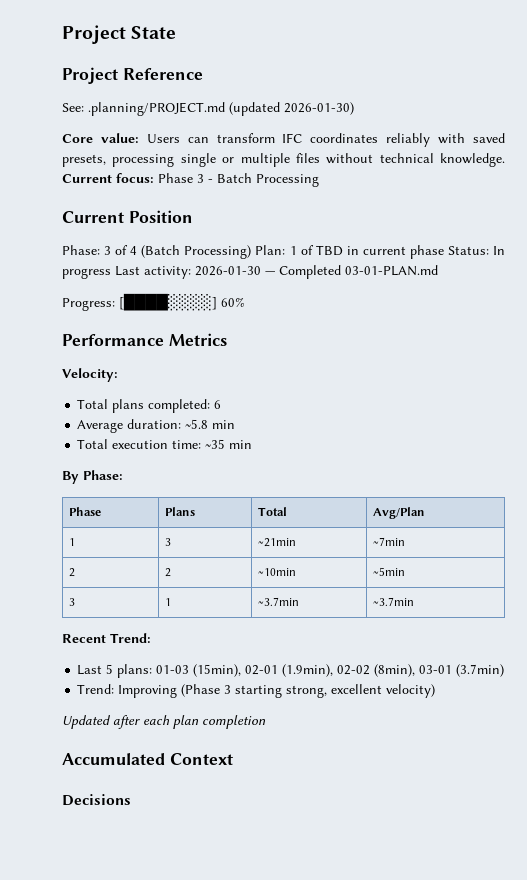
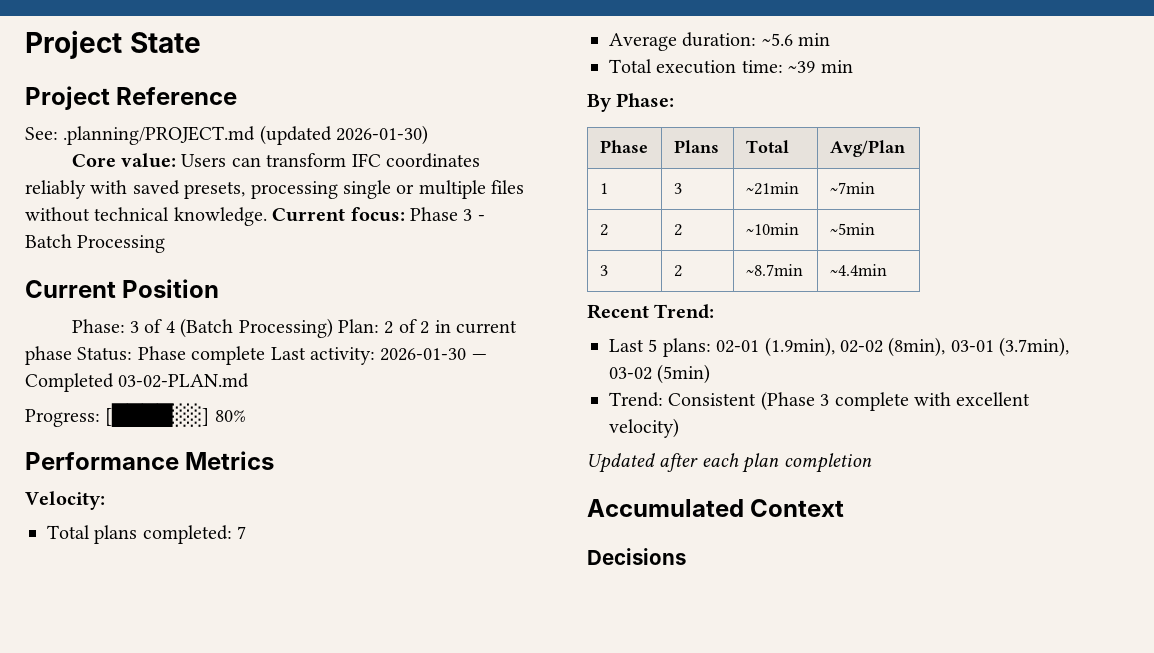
- Phase: 3 of 4 (Batch Processing) Plan: 1 of TBD in current phase Status: In progress Last activity: 2026-01-30 — Completed 03-01-PLAN.md
+ Phase: 3 of 4 (Batch Processing) Plan: 2 of 2 in current phase Status: Phase complete Last activity: 2026-01-30 — Completed 03-02-PLAN.md
- Progress: [████░░░░] 60%
+ Progress: [████░░] 80%
- Total plans completed: 6
+ Total plans completed: 7
- Average duration: ~5.8 min
+ Average duration: ~5.6 min
- Total execution time: ~35 min
+ Total execution time: ~39 min
- 3 | 1 | ~3.7min | ~3.7min
+ 3 | 2 | ~8.7min | ~4.4min
- Last 5 plans: 01-03 (15min), 02-01 (1.9min), 02-02 (8min), 03-01 (3.7min)
- Trend: Improving (Phase 3 starting strong, excellent velocity)
+ Last 5 plans: 02-01 (1.9min), 02-02 (8min), 03-01 (3.7min), 03-02 (5min)
+ Trend: Consistent (Phase 3 complete with excellent velocity)

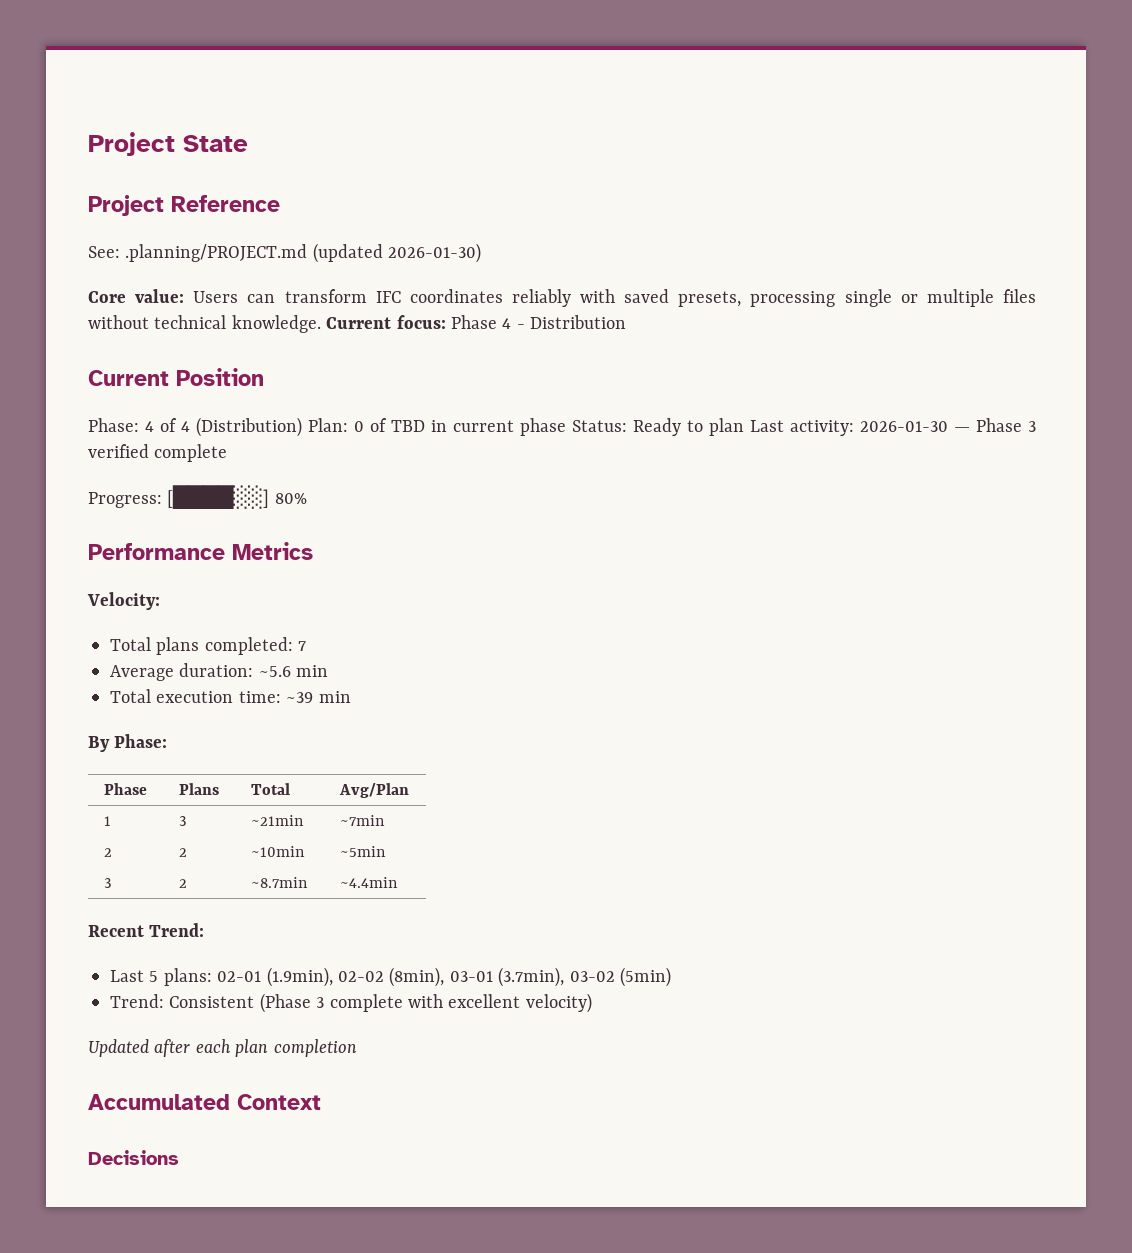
- Current focus: Phase 3 - Batch Processing
+ Current focus: Phase 4 - Distribution
- Phase: 3 of 4 (Batch Processing) Plan: 2 of 2 in current phase Status: Phase complete Last activity: 2026-01-30 — Completed 03-02-PLAN.md
+ Phase: 4 of 4 (Distribution) Plan: 0 of TBD in current phase Status: Ready to plan Last activity: 2026-01-30 — Phase 3 verified complete

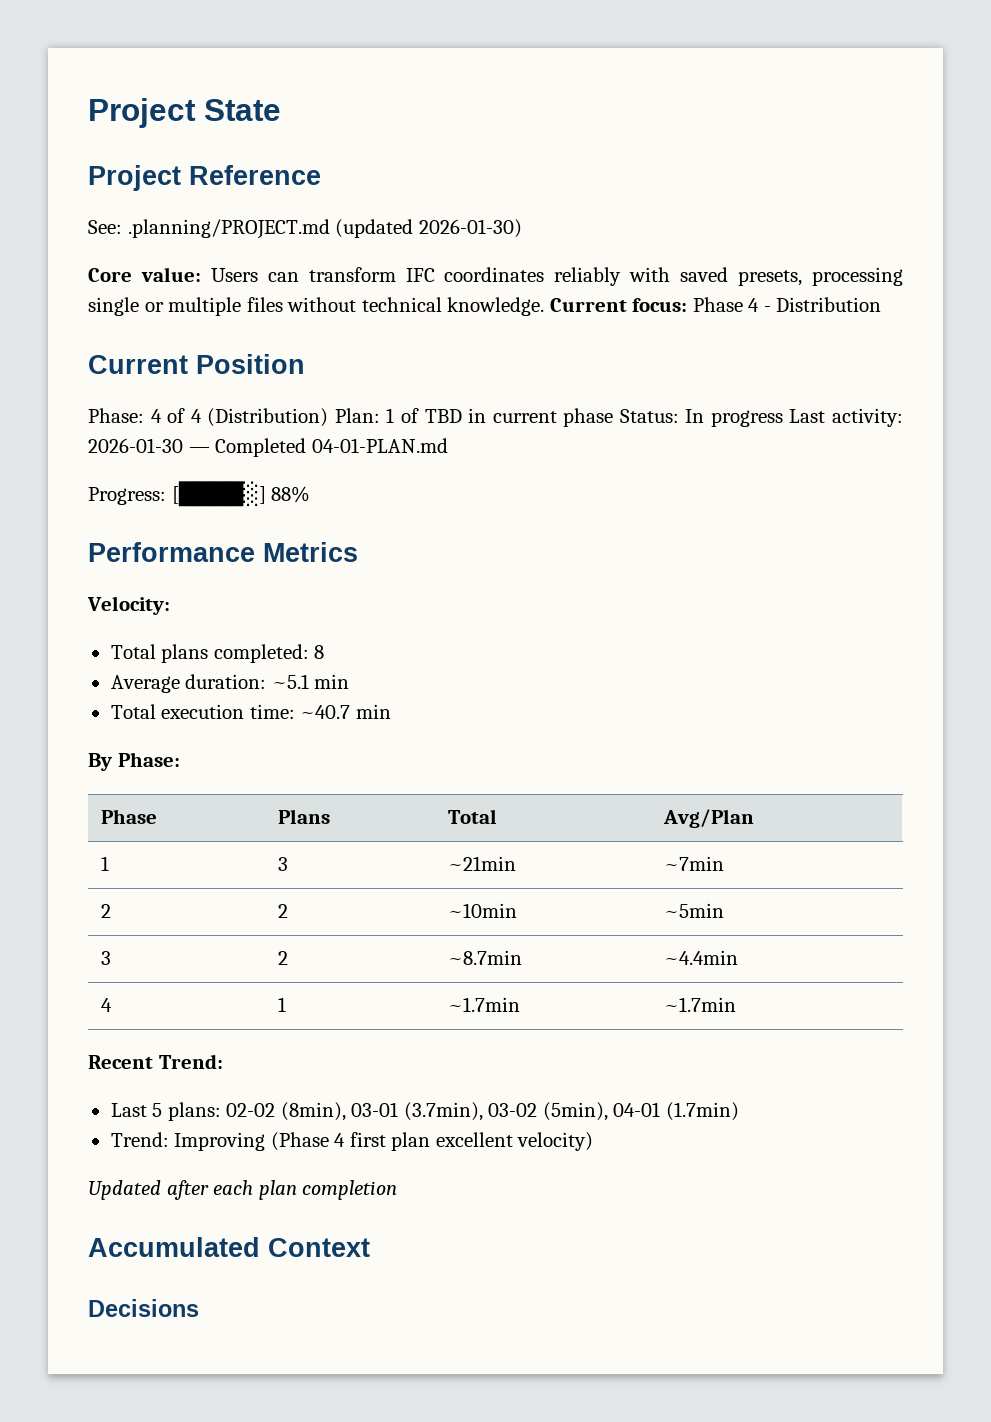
- Phase: 4 of 4 (Distribution) Plan: 0 of TBD in current phase Status: Ready to plan Last activity: 2026-01-30 — Phase 3 verified complete
+ Phase: 4 of 4 (Distribution) Plan: 1 of TBD in current phase Status: In progress Last activity: 2026-01-30 — Completed 04-01-PLAN.md
- Progress: [████░░] 80%
+ Progress: [████░] 88%
- Total plans completed: 7
+ Total plans completed: 8
- Average duration: ~5.6 min
+ Average duration: ~5.1 min
- Total execution time: ~39 min
+ Total execution time: ~40.7 min
+ 4 | 1 | ~1.7min | ~1.7min
- Last 5 plans: 02-01 (1.9min), 02-02 (8min), 03-01 (3.7min), 03-02 (5min)
- Trend: Consistent (Phase 3 complete with excellent velocity)
+ Last 5 plans: 02-02 (8min), 03-01 (3.7min), 03-02 (5min), 04-01 (1.7min)
+ Trend: Improving (Phase 4 first plan excellent velocity)

